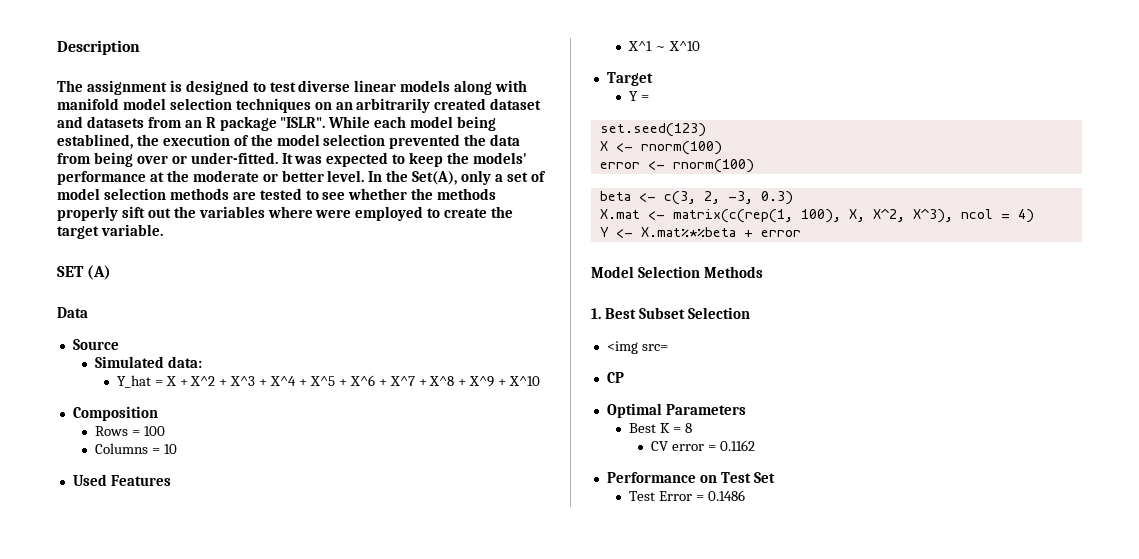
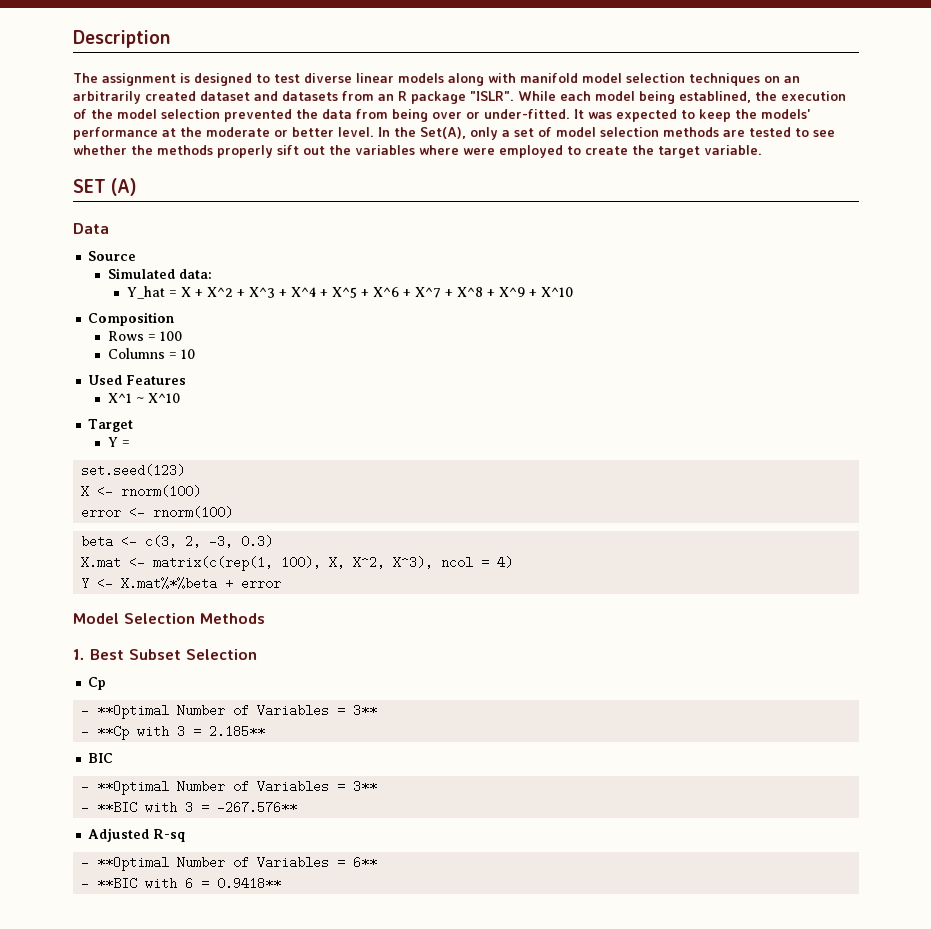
- <img src=
- CP
- Optimal Parameters
- Best K = 8
- CV error = 0.1162
- Performance on Test Set
- Test Error = 0.1486
+ Cp
+ - **Optimal Number of Variables = 3**
+ - **Cp with 3 = 2.185**
+ BIC
+ - **Optimal Number of Variables = 3**
+ - **BIC with 3 = -267.576**
+ Adjusted R-sq
+ - **Optimal Number of Variables = 6**
+ - **BIC with 6 = 0.9418**

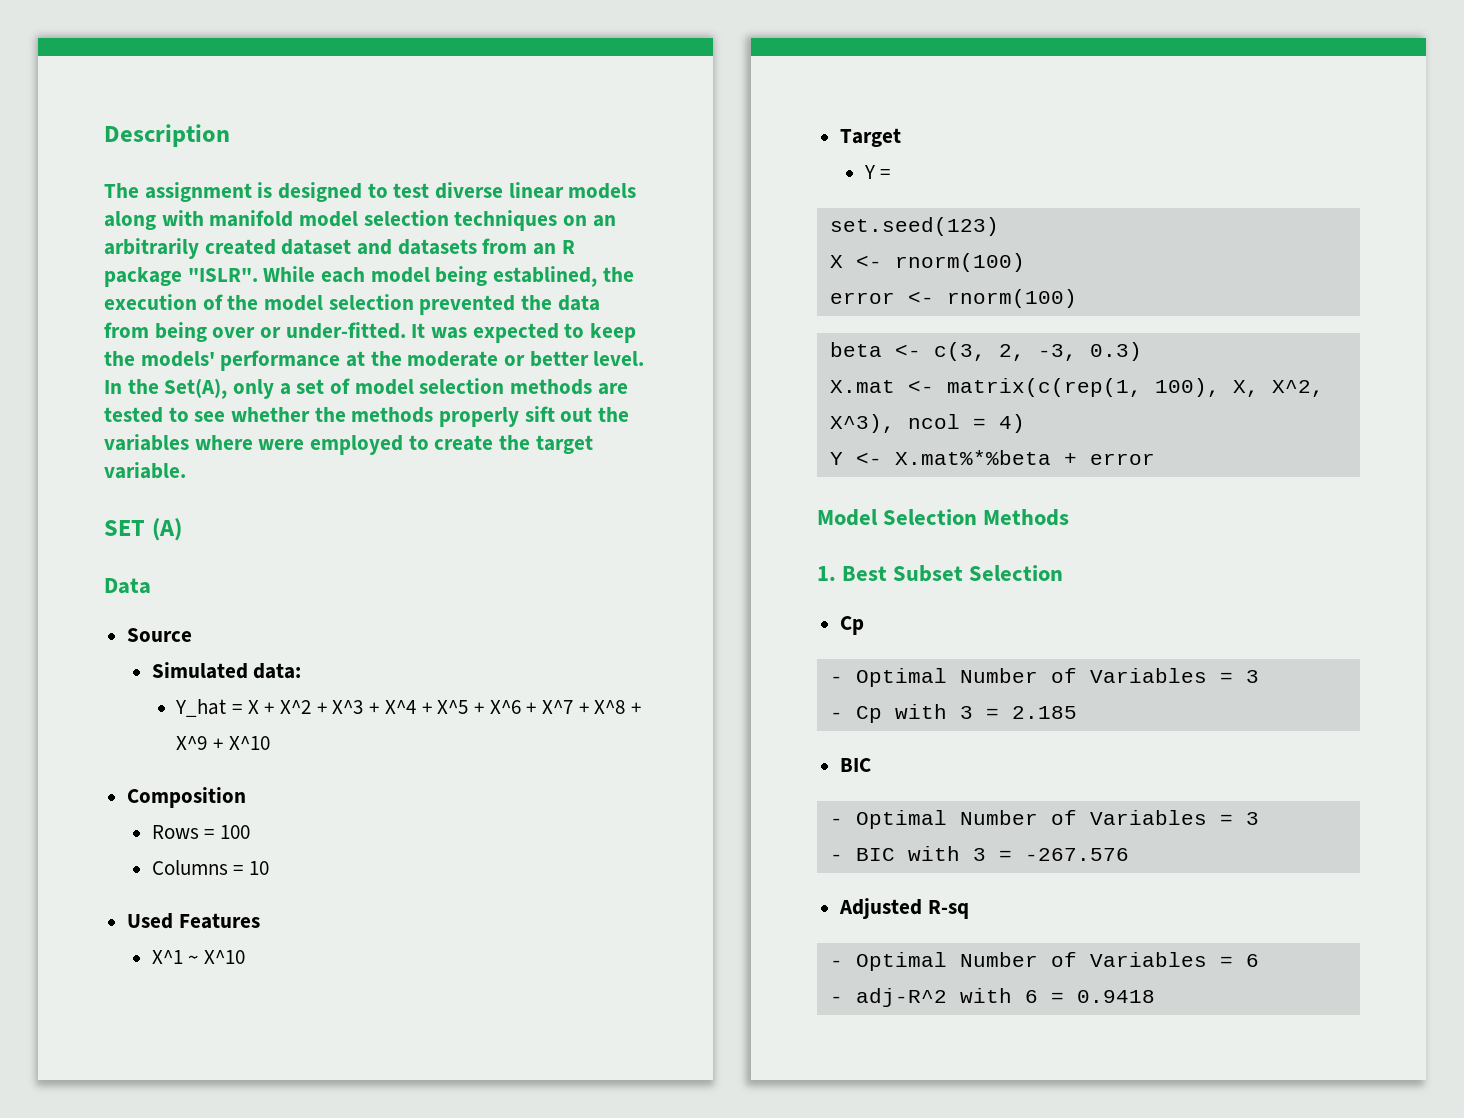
  1. Best Subset Selection
  Cp
- - **Optimal Number of Variables = 3**
- - **Cp with 3 = 2.185**
+ - Optimal Number of Variables = 3
+ - Cp with 3 = 2.185
  BIC
- - **Optimal Number of Variables = 3**
- - **BIC with 3 = -267.576**
+ - Optimal Number of Variables = 3
+ - BIC with 3 = -267.576
- - **Optimal Number of Variables = 6**
- - **BIC with 6 = 0.9418**
+ - Optimal Number of Variables = 6
+ - adj-R^2 with 6 = 0.9418

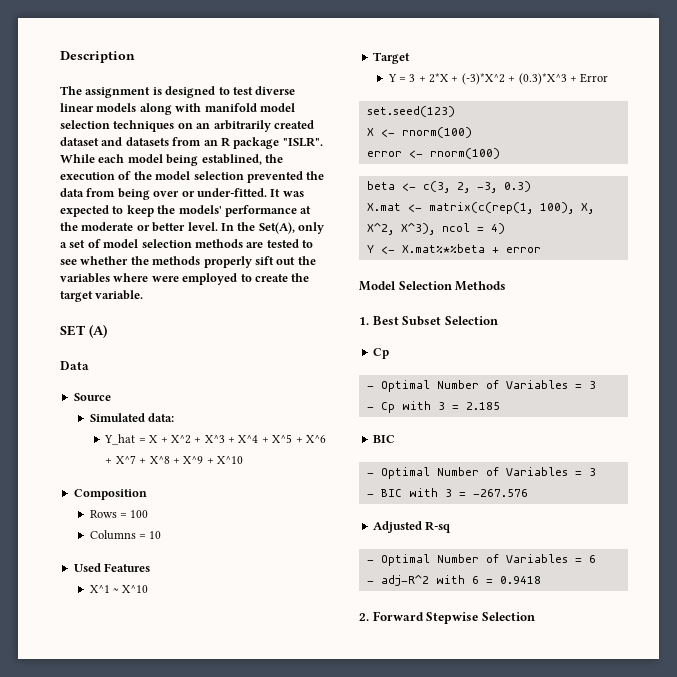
- Y =
+ Y = 3 + 2*X + (-3)*X^2 + (0.3)*X^3 + Error
+ 2. Forward Stepwise Selection

